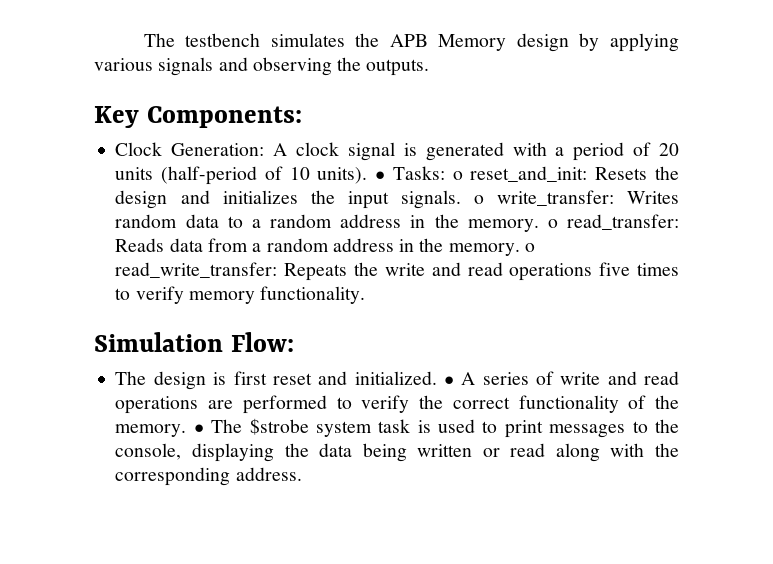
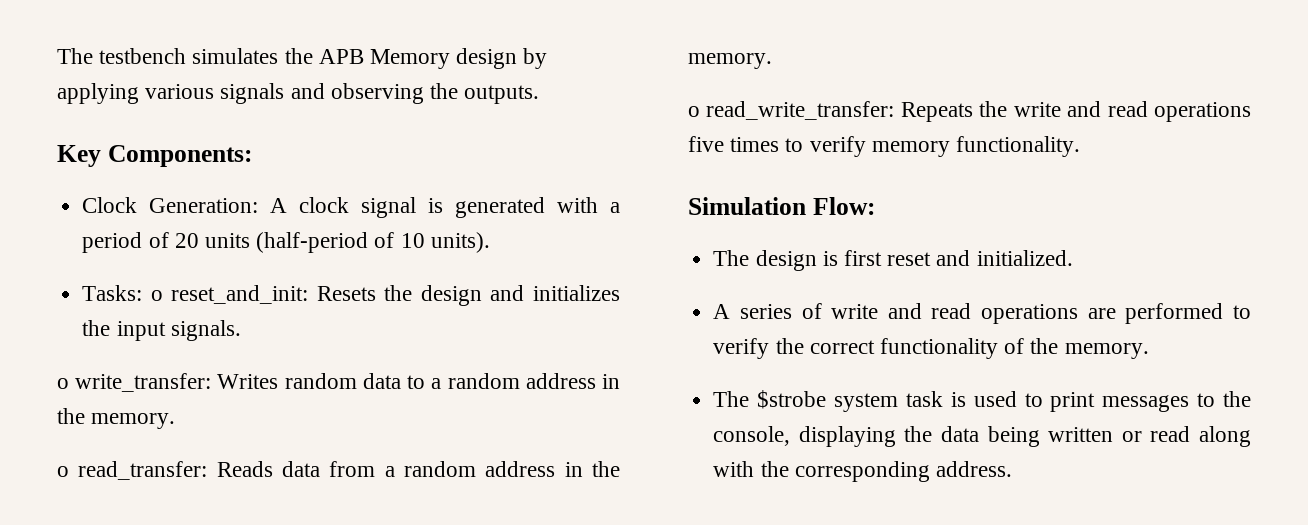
- A clock signal is generated with a period of 20 units (half-period of 10 units). • Tasks:
+ A clock signal is generated with a period of 20 units (half-period of 10 units).
+ Tasks:
- Resets the design and initializes the input signals. o write_transfer:
+ Resets the design and initializes the input signals.
+ o write_transfer:
- Writes random data to a random address in the memory. o read_transfer:
+ Writes random data to a random address in the memory.
+ o read_transfer:
- Reads data from a random address in the memory. o read_write_transfer:
+ Reads data from a random address in the memory.
+ o read_write_transfer:
- The design is first reset and initialized. • A series of write and read operations are performed to verify the correct functionality of the memory. • The $strobe system task is used to print messages to the console, displaying the data being written or read along with the corresponding address.
+ The design is first reset and initialized.
+ A series of write and read operations are performed to verify the correct functionality of the memory.
+ The $strobe system task is used to print messages to the console, displaying the data being written or read along with the corresponding address.

